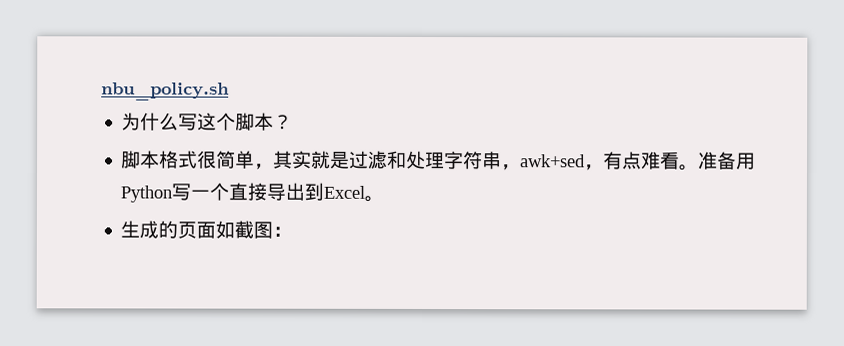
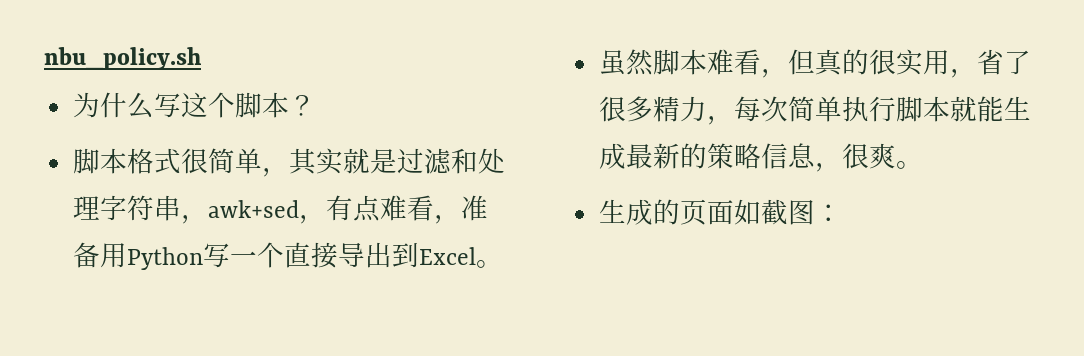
- 脚本格式很简单，其实就是过滤和处理字符串，awk+sed，有点难看。准备用Python写一个直接导出到Excel。
+ 脚本格式很简单，其实就是过滤和处理字符串，awk+sed，有点难看，准备用Python写一个直接导出到Excel。
+ 虽然脚本难看，但真的很实用，省了很多精力，每次简单执行脚本就能生成最新的策略信息，很爽。

